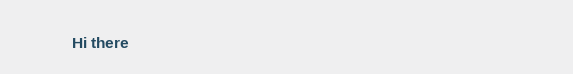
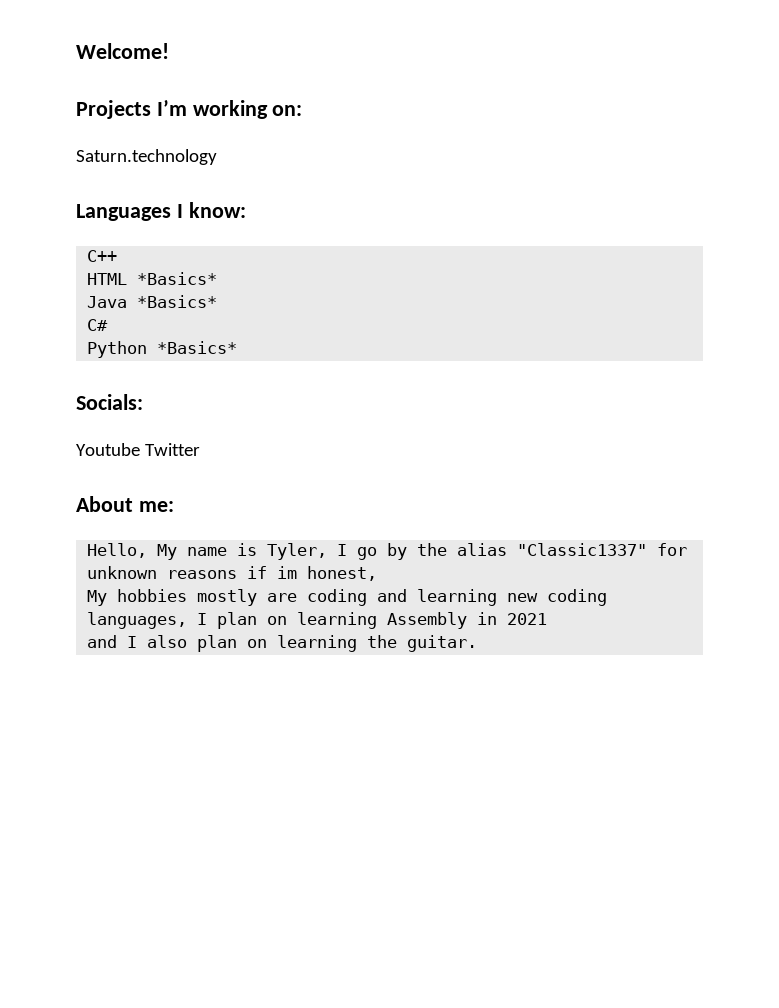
- Hi there
+ Welcome!
+ Projects I’m working on:
+ Saturn.technology
+ Languages I know:
+ C++
+ HTML *Basics*
+ Java *Basics*
+ C#
+ Python *Basics*
+ Socials:
+ Youtube Twitter
+ About me:
+ Hello, My name is Tyler, I go by the alias "Classic1337" for unknown reasons if im honest,
+ My hobbies mostly are coding and learning new coding languages, I plan on learning Assembly in 2021
+ and I also plan on learning the guitar.

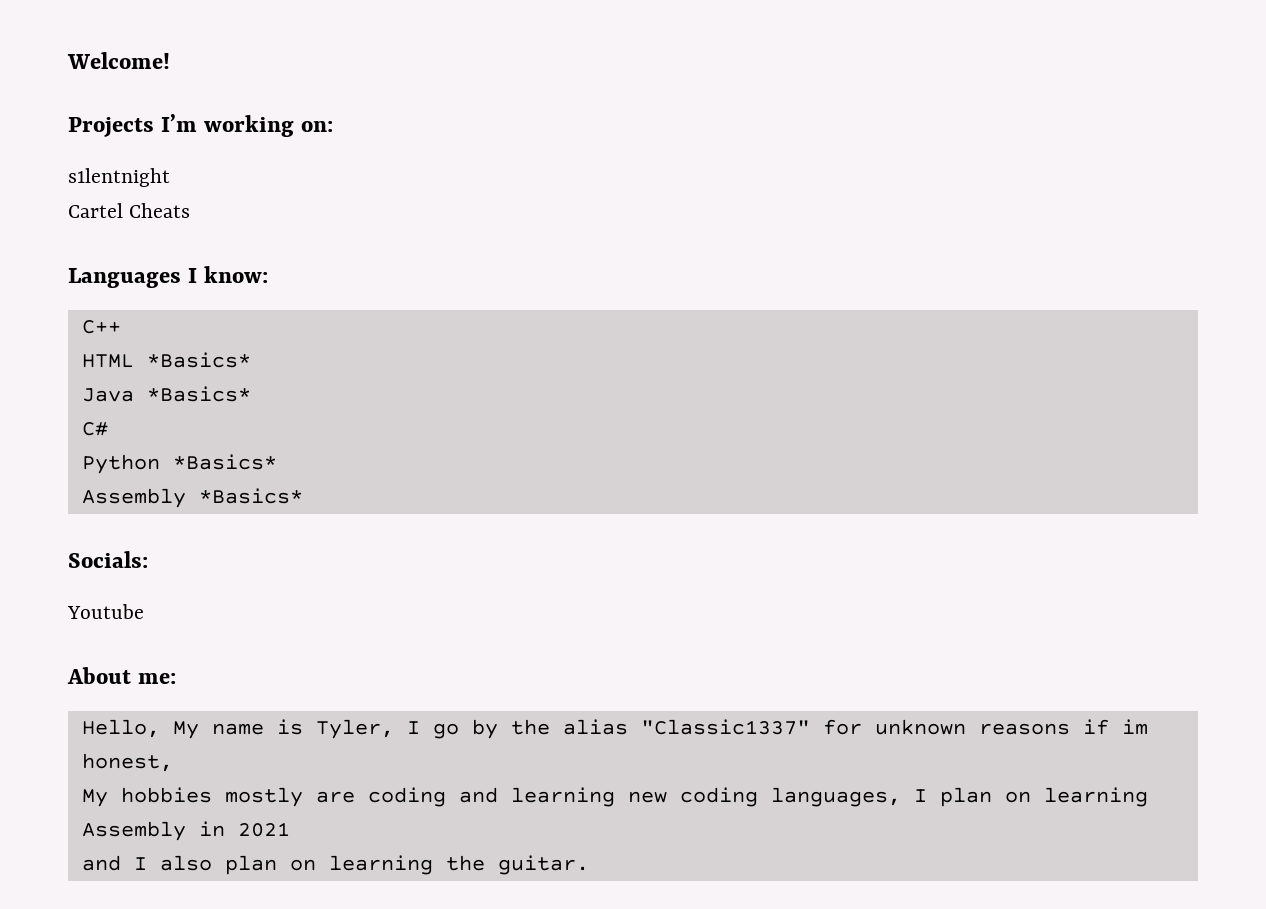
- Saturn.technology
+ s1lentnight
+ Cartel Cheats
+ Assembly *Basics*
- Youtube Twitter
+ Youtube

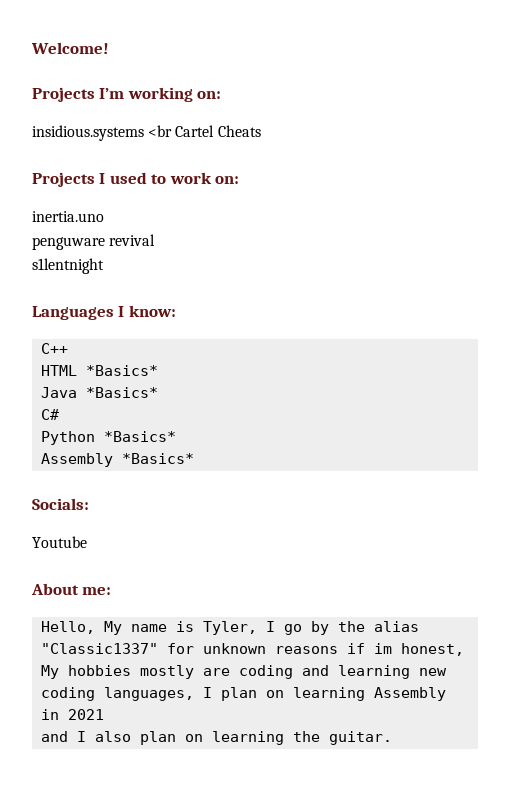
- s1lentnight
- Cartel Cheats
+ insidious.systems <br Cartel Cheats
+ Projects I used to work on:
+ inertia.uno
+ penguware revival
+ s1lentnight

